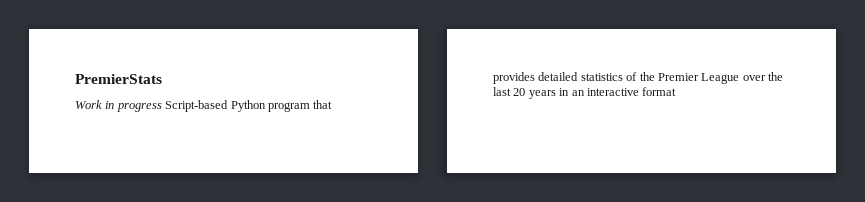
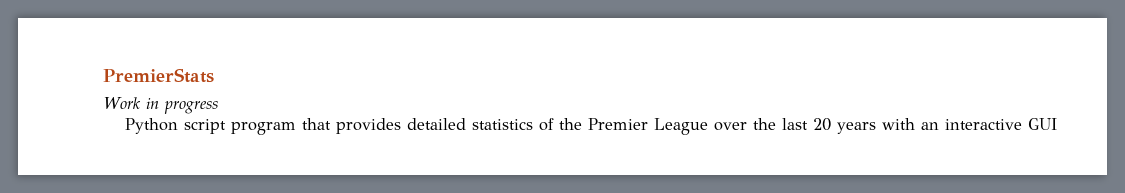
- Work in progress Script-based Python program that provides detailed statistics of the Premier League over the last 20 years in an interactive format
+ Work in progress
+ Python script program that provides detailed statistics of the Premier League over the last 20 years with an interactive GUI

